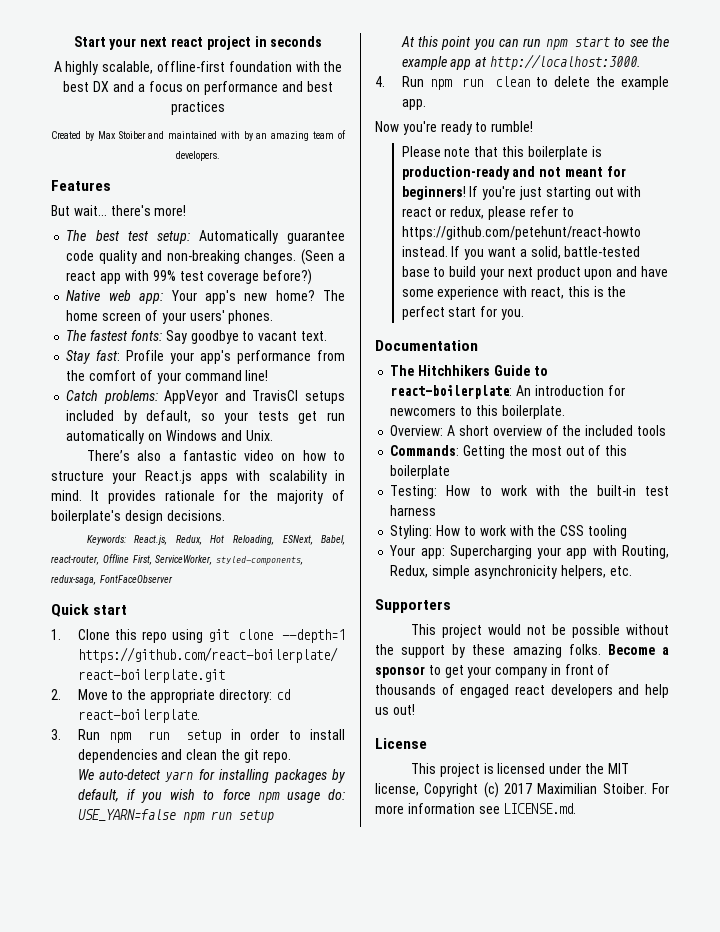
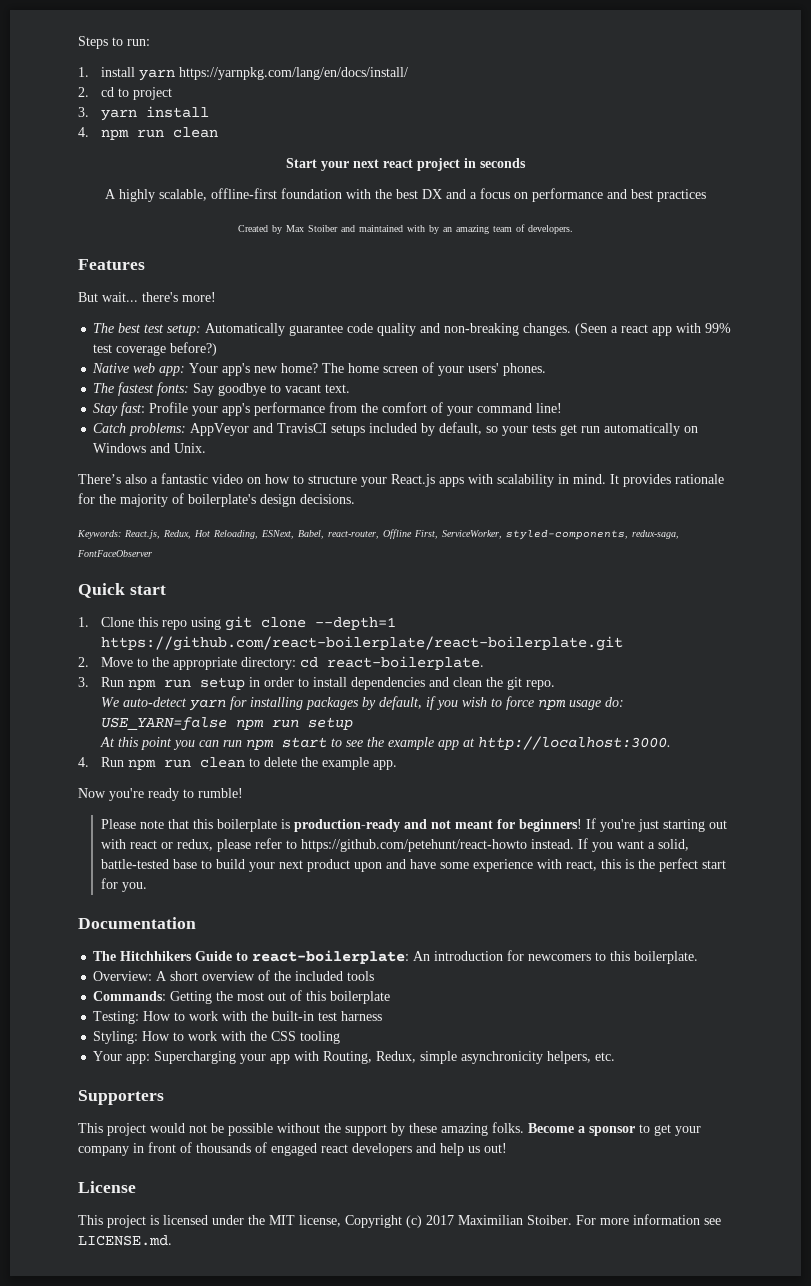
+ Steps to run:
+ 1. install yarn https://yarnpkg.com/lang/en/docs/install/
+ 2. cd to project
+ 3. yarn install
+ 4. npm run clean

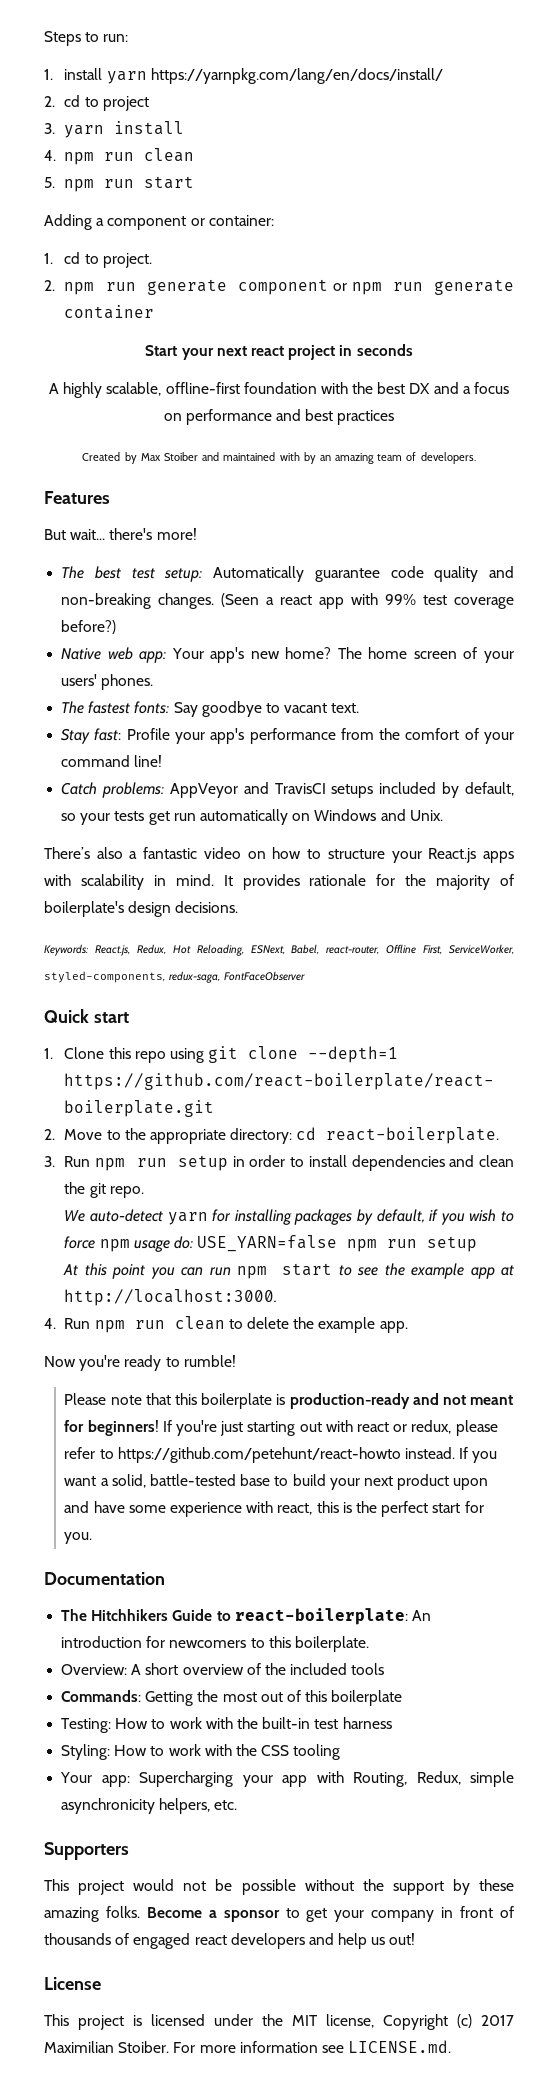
+ 5. npm run start
+ Adding a component or container:
+ 1. cd to project.
+ 2. npm run generate component or npm run generate container

